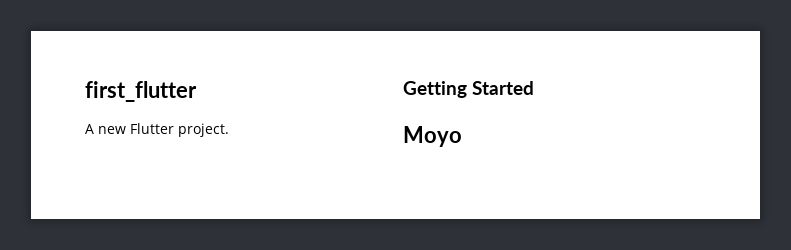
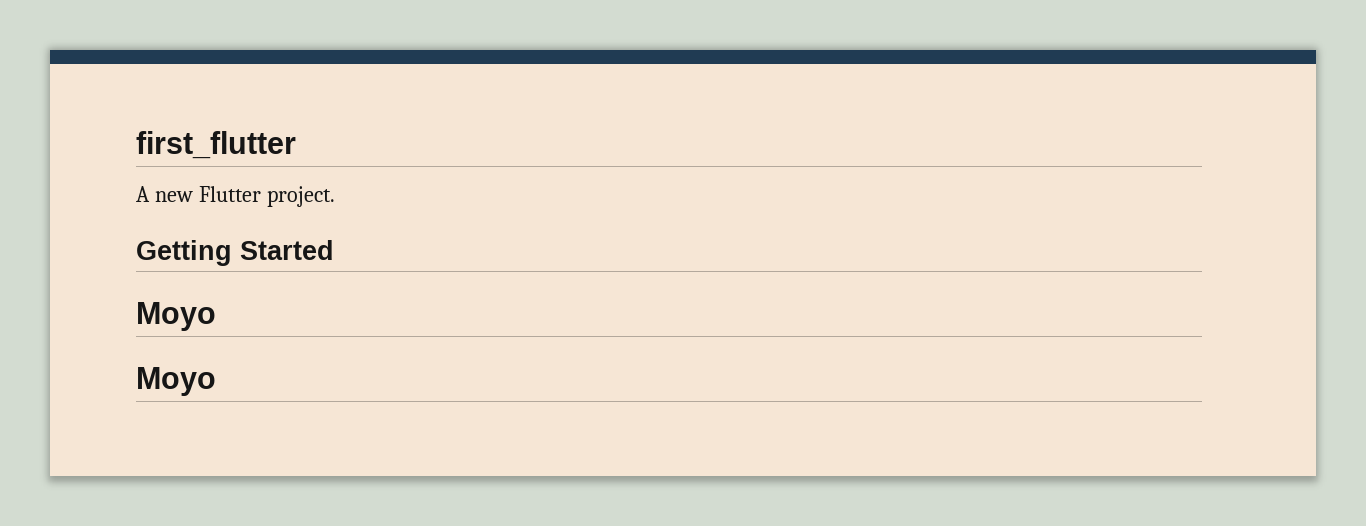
  Getting Started
+ Moyo

